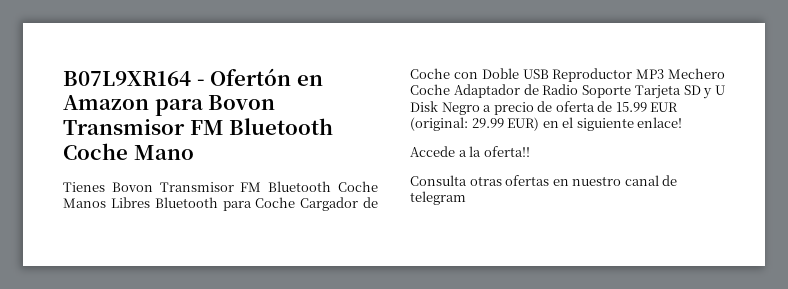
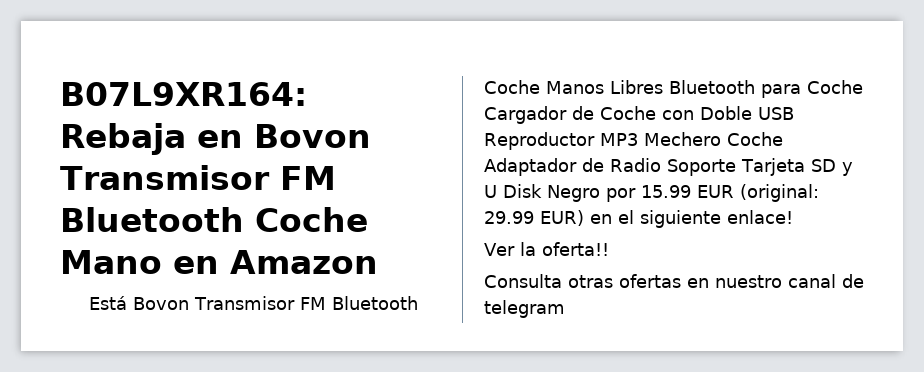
- B07L9XR164 - Ofertón en Amazon para Bovon Transmisor FM Bluetooth Coche Mano
- Tienes Bovon Transmisor FM Bluetooth Coche Manos Libres Bluetooth para Coche Cargador de Coche con Doble USB Reproductor MP3 Mechero Coche Adaptador de Radio Soporte Tarjeta SD y U Disk Negro a precio de oferta de 15.99 EUR (original: 29.99 EUR) en el siguiente enlace!
+ B07L9XR164: Rebaja en Bovon Transmisor FM Bluetooth Coche Mano en Amazon
+ Está Bovon Transmisor FM Bluetooth Coche Manos Libres Bluetooth para Coche Cargador de Coche con Doble USB Reproductor MP3 Mechero Coche Adaptador de Radio Soporte Tarjeta SD y U Disk Negro por 15.99 EUR (original: 29.99 EUR) en el siguiente enlace!
- Accede a la oferta!!
+ Ver la oferta!!

